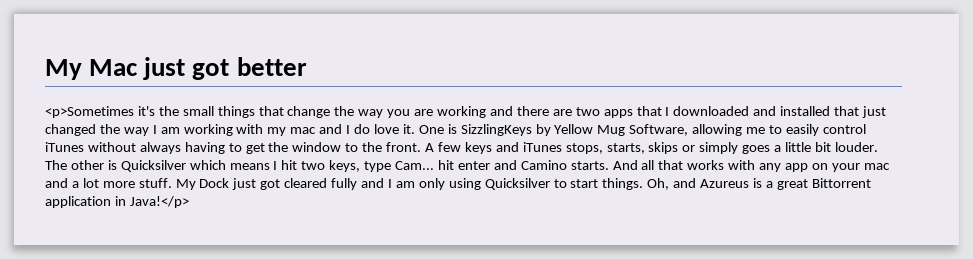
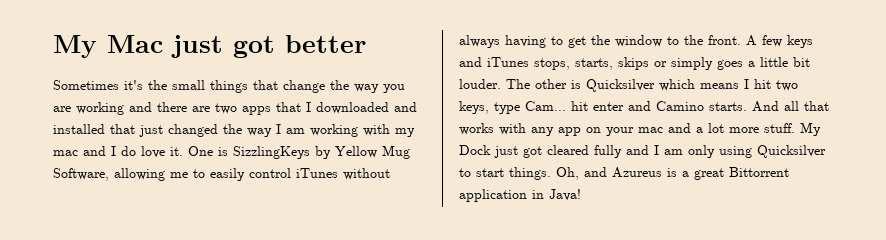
- <p>Sometimes it's the small things that change the way you are working and there are two apps that I downloaded and installed that just changed the way I am working with my mac and I do love it.
+ Sometimes it's the small things that change the way you are working and there are two apps that I downloaded and installed that just changed the way I am working with my mac and I do love it.
- Oh, and Azureus is a great Bittorrent application in Java!</p>
+ Oh, and Azureus is a great Bittorrent application in Java!

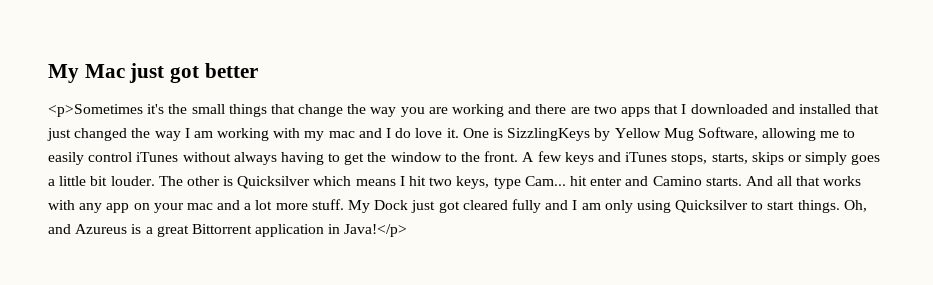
- Sometimes it's the small things that change the way you are working and there are two apps that I downloaded and installed that just changed the way I am working with my mac and I do love it.
+ <p>Sometimes it's the small things that change the way you are working and there are two apps that I downloaded and installed that just changed the way I am working with my mac and I do love it.
- Oh, and Azureus is a great Bittorrent application in Java!
+ Oh, and Azureus is a great Bittorrent application in Java!</p>

